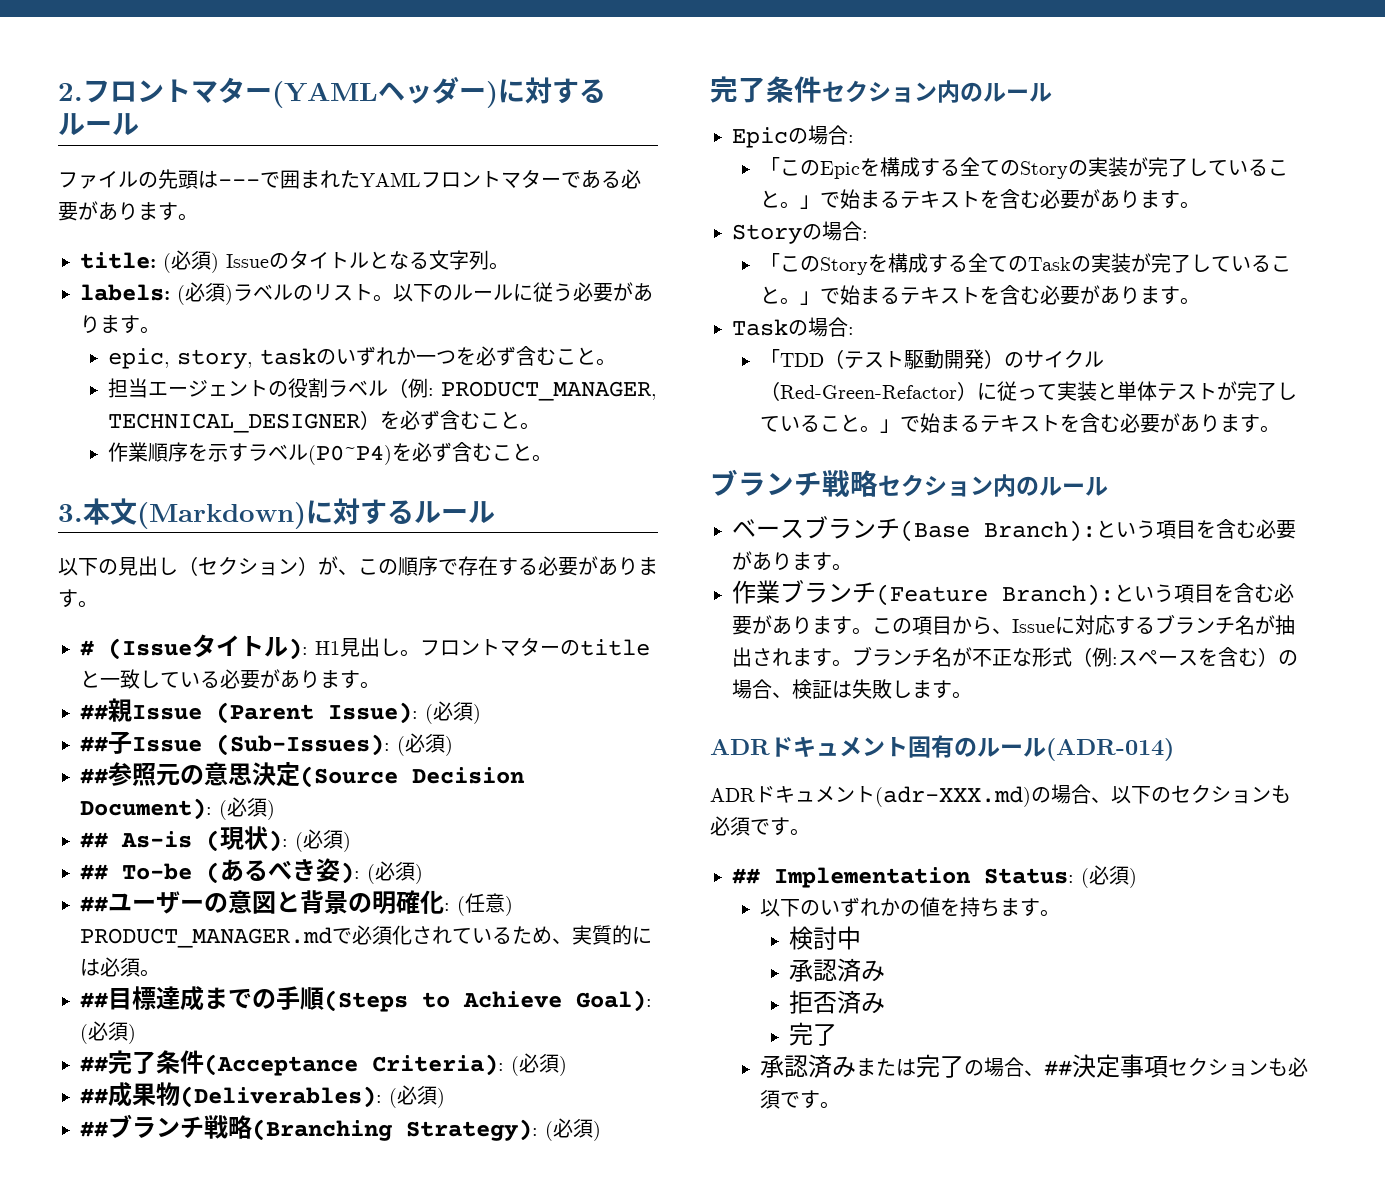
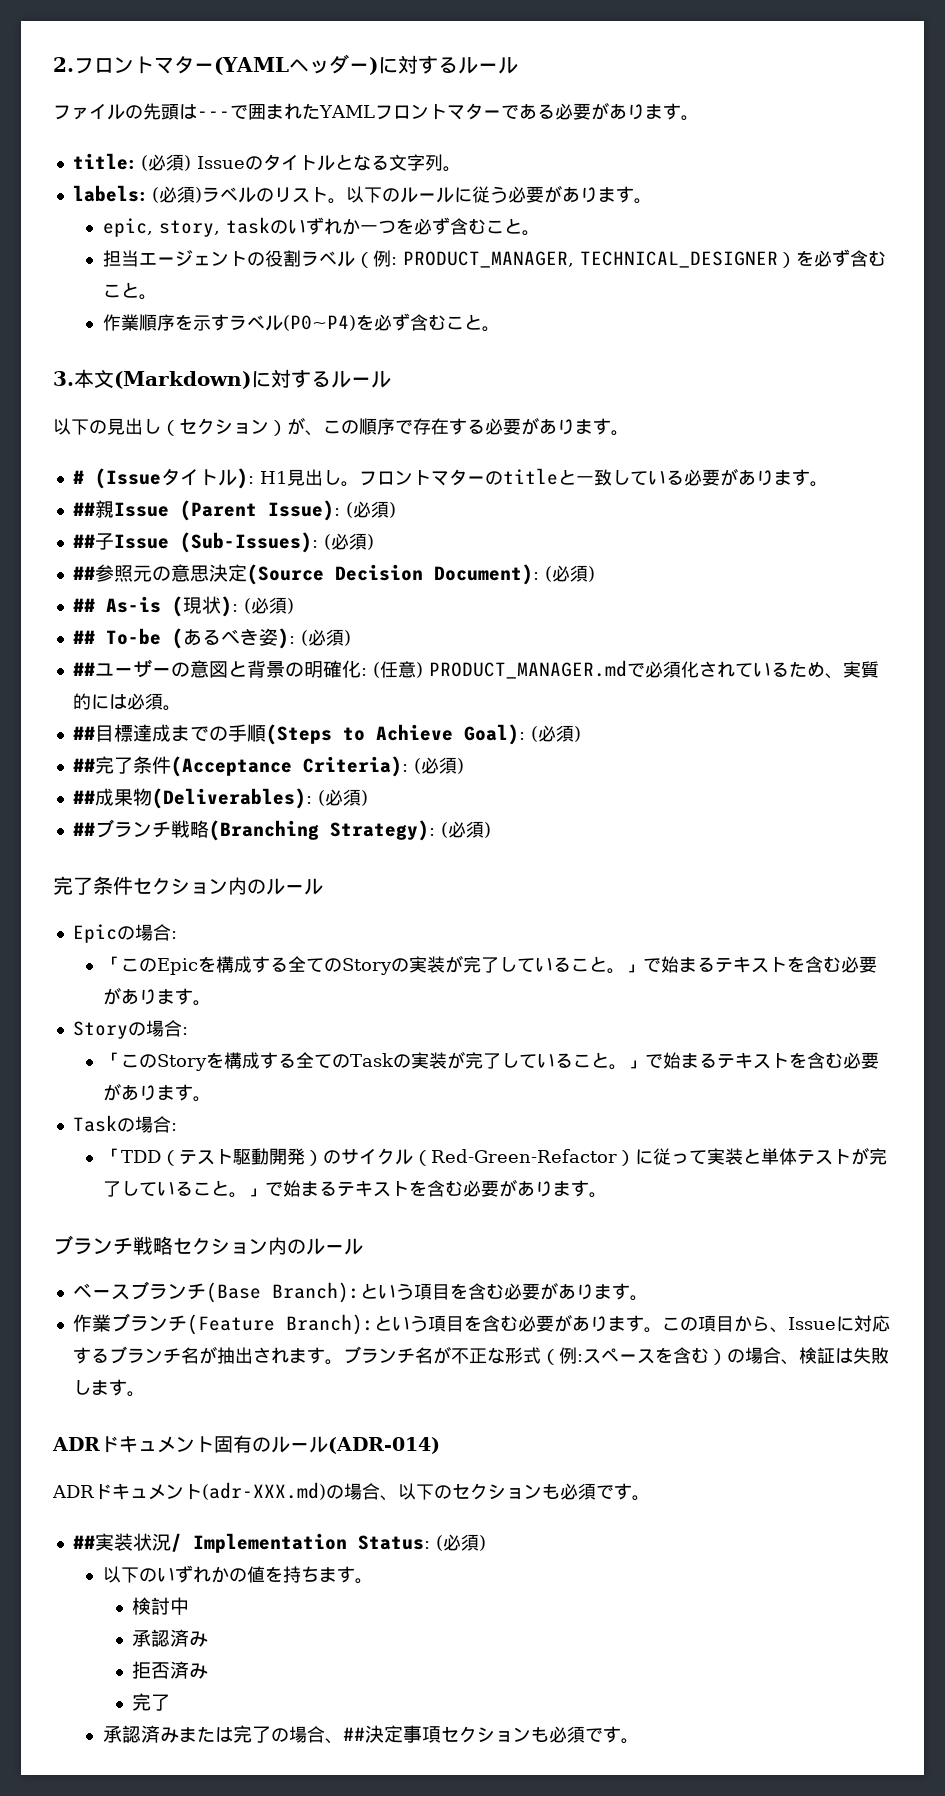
- ## Implementation Status: (必須)
+ ##実装状況/ Implementation Status: (必須)

